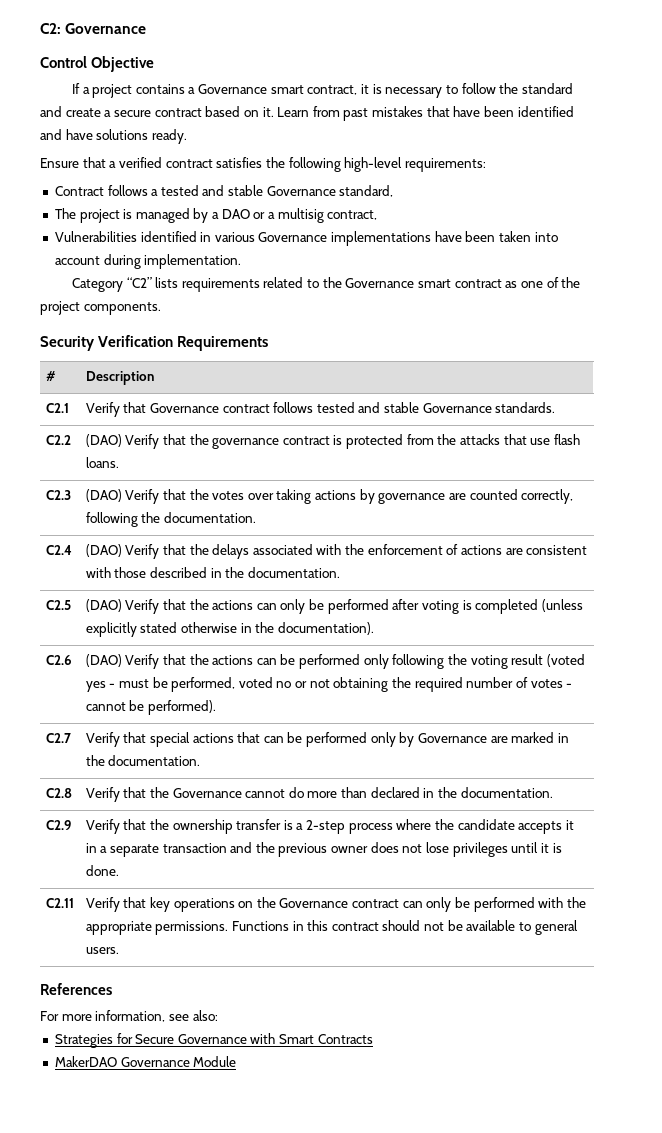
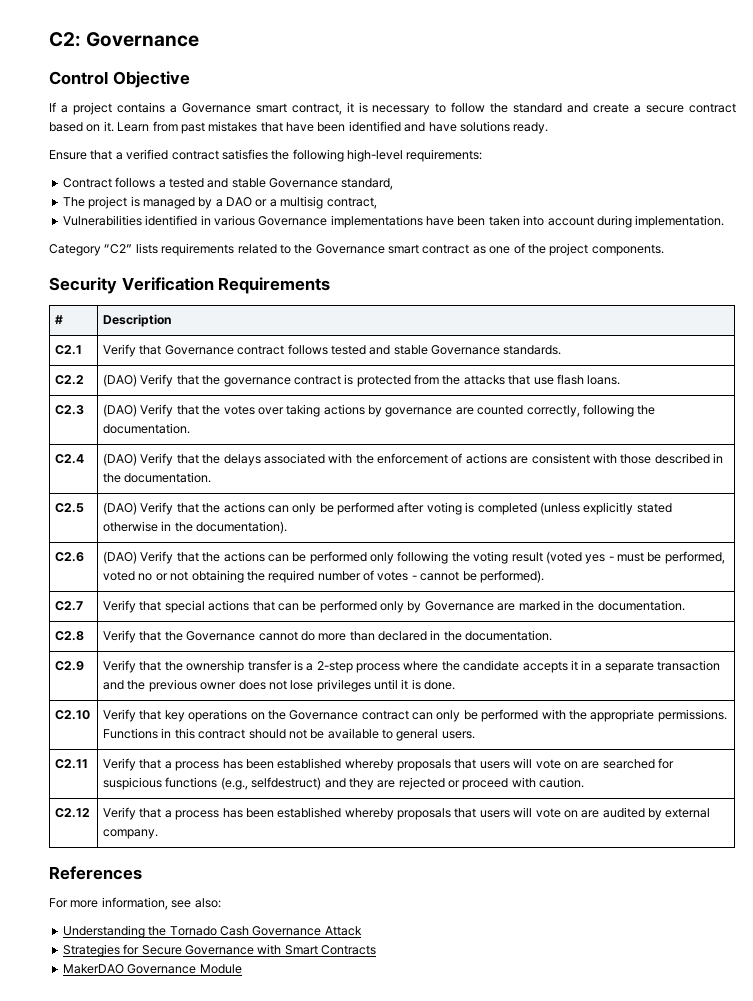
- C2.11 | Verify that key operations on the Governance contract can only be performed with the appropriate permissions. Functions in this contract should not be available to general users.
+ C2.10 | Verify that key operations on the Governance contract can only be performed with the appropriate permissions. Functions in this contract should not be available to general users.
+ C2.11 | Verify that a process has been established whereby proposals that users will vote on are searched for suspicious functions (e.g., selfdestruct) and they are rejected or proceed with caution.
+ C2.12 | Verify that a process has been established whereby proposals that users will vote on are audited by external company.
+ Understanding the Tornado Cash Governance Attack

